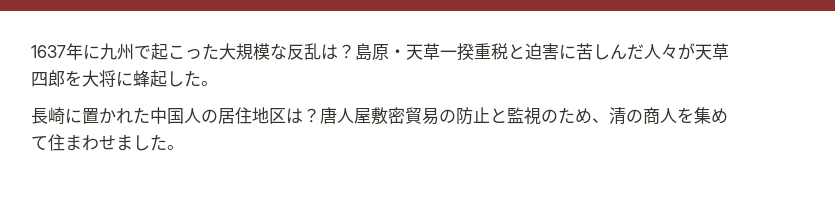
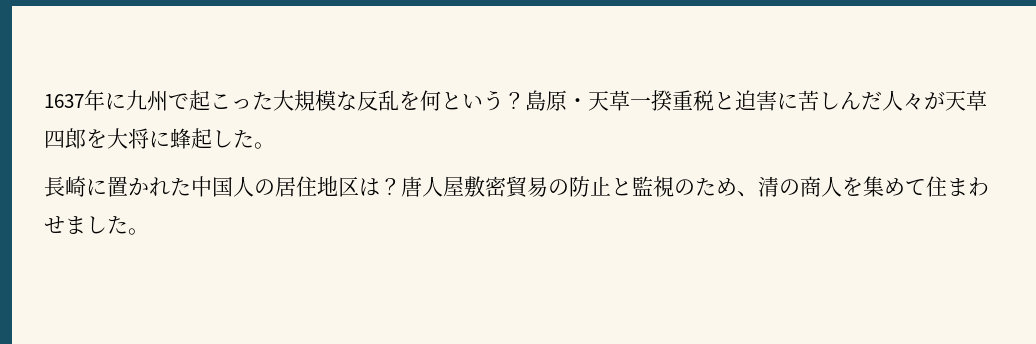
- 1637年に九州で起こった大規模な反乱は？
+ 1637年に九州で起こった大規模な反乱を何という？

